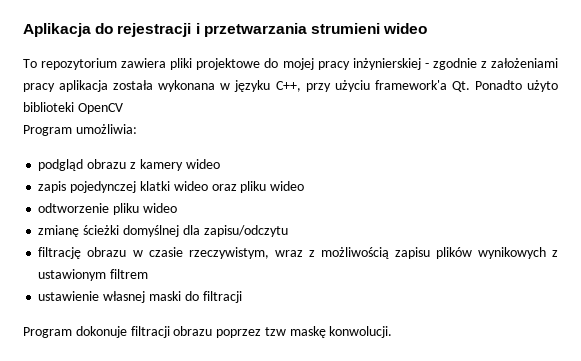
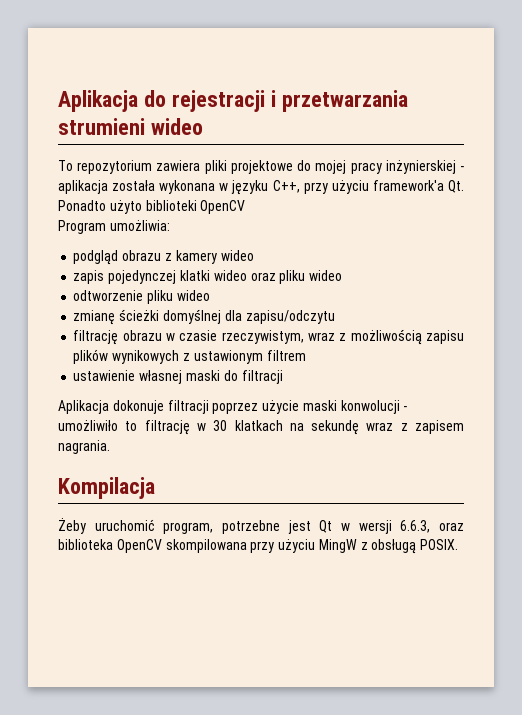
- To repozytorium zawiera pliki projektowe do mojej pracy inżynierskiej - zgodnie z założeniami pracy aplikacja została wykonana w języku C++, przy użyciu framework'a Qt. Ponadto użyto biblioteki OpenCV
+ To repozytorium zawiera pliki projektowe do mojej pracy inżynierskiej - aplikacja została wykonana w języku C++, przy użyciu framework'a Qt. Ponadto użyto biblioteki OpenCV
- Program dokonuje filtracji obrazu poprzez tzw maskę konwolucji.
+ Aplikacja dokonuje filtracji poprzez użycie maski konwolucji - umożliwiło to filtrację w 30 klatkach na sekundę wraz z zapisem nagrania.
+ Kompilacja
+ Żeby uruchomić program, potrzebne jest Qt w wersji 6.6.3, oraz biblioteka OpenCV skompilowana przy użyciu MingW z obsługą POSIX.

